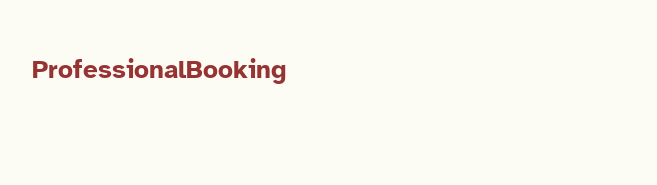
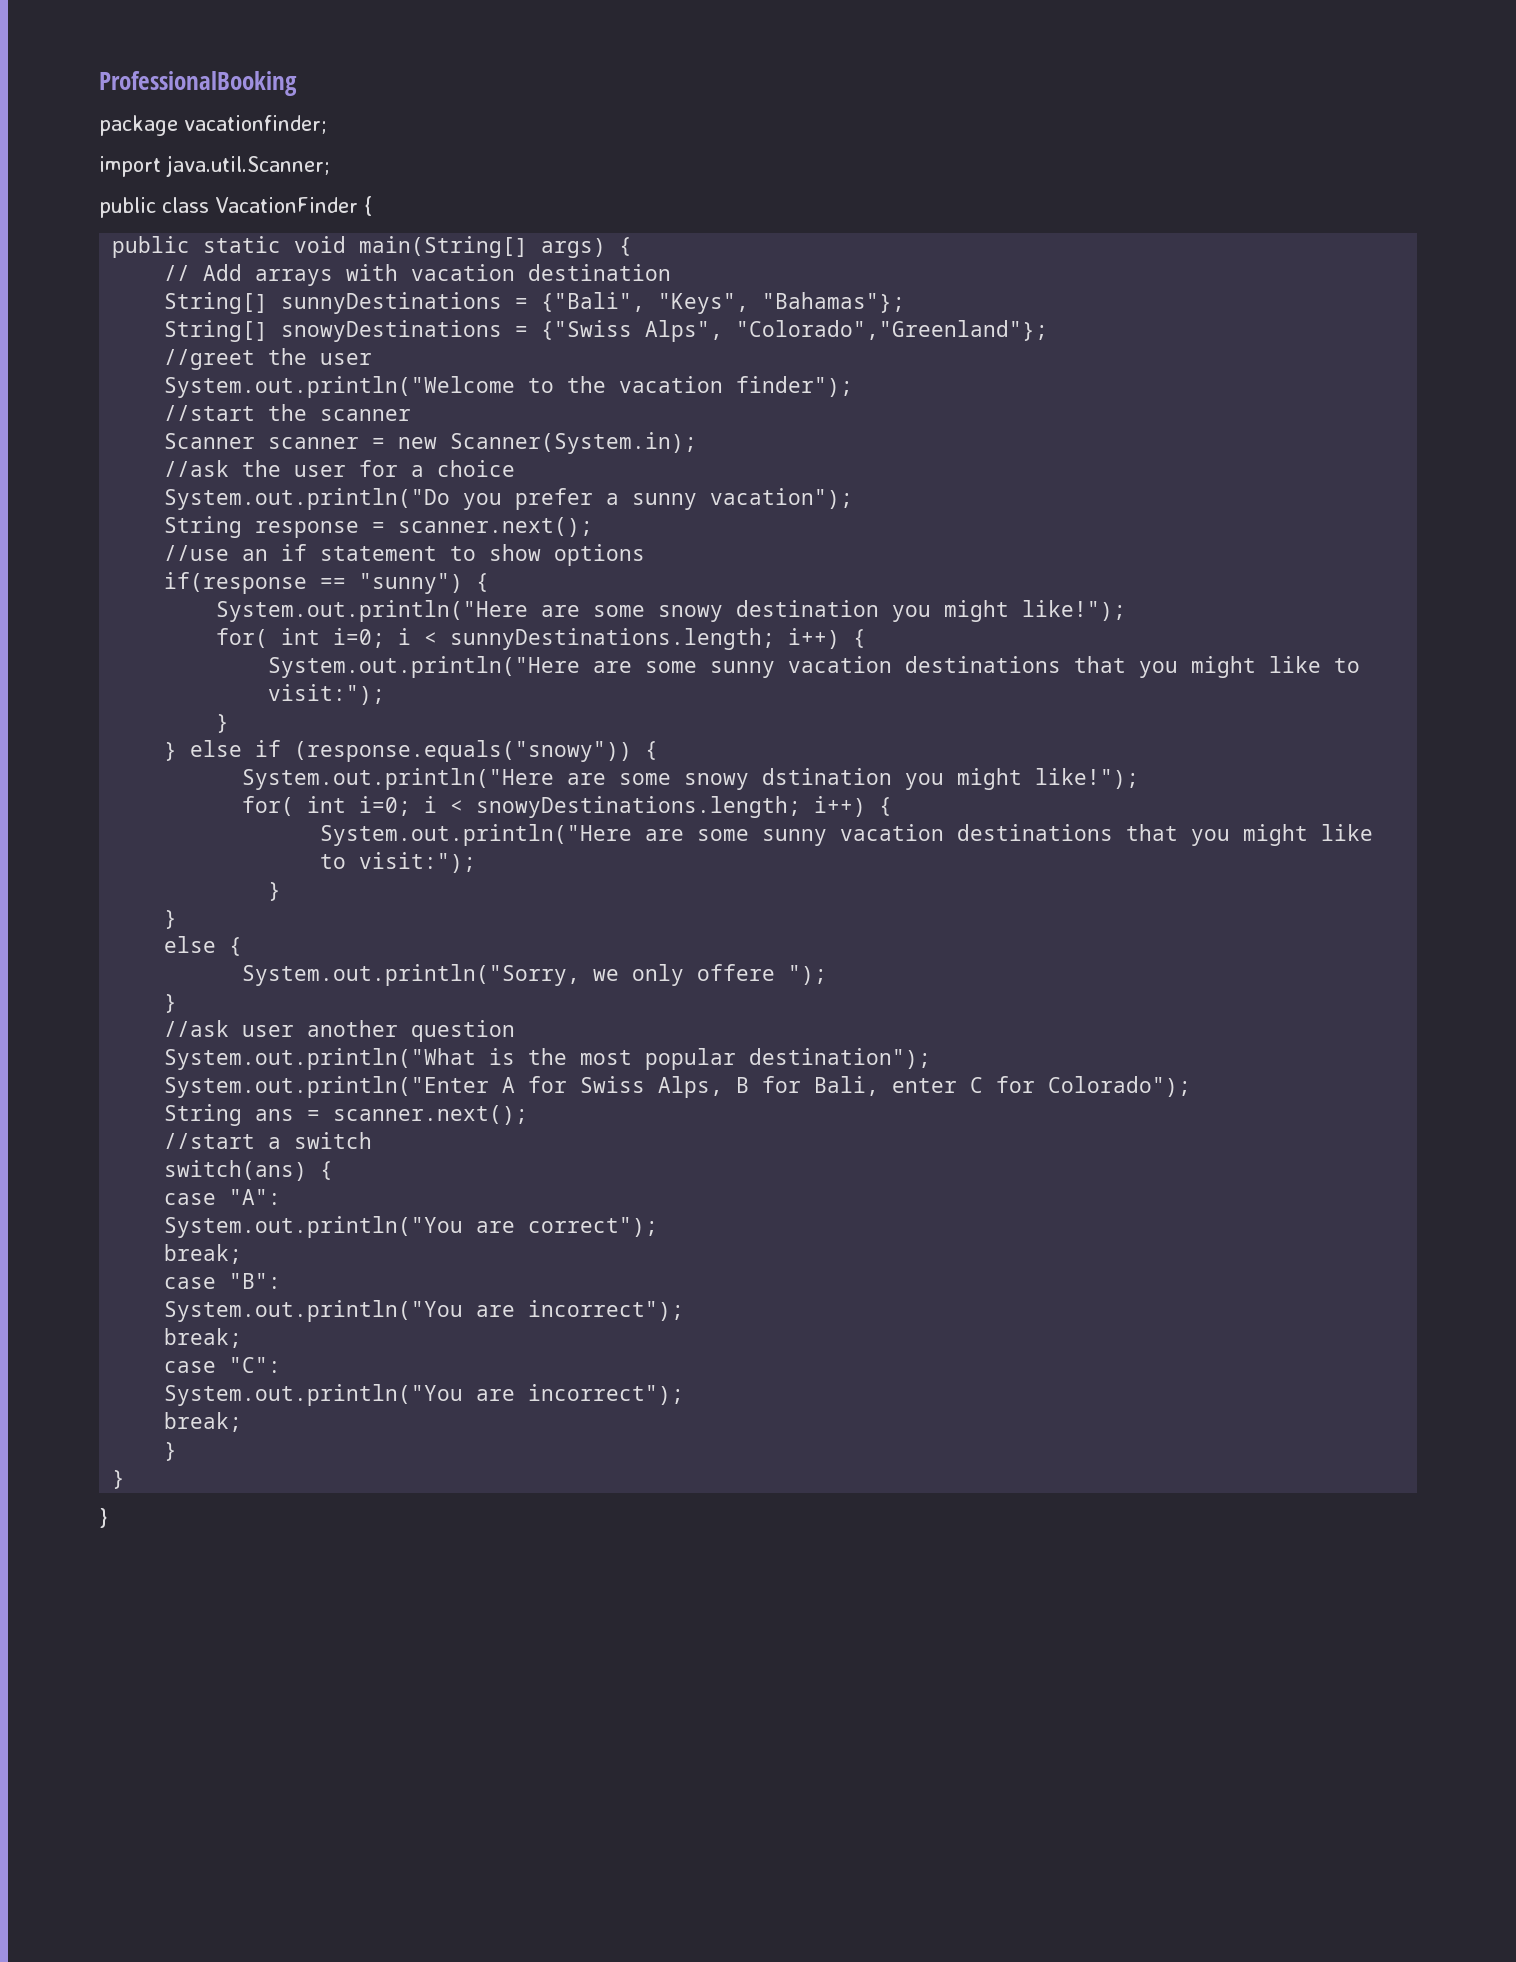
+ package vacationfinder;
+ import java.util.Scanner;
+ public class VacationFinder {
+ public static void main(String[] args) {
+ // Add arrays with vacation destination
+ String[] sunnyDestinations = {"Bali", "Keys", "Bahamas"};
+ String[] snowyDestinations = {"Swiss Alps", "Colorado","Greenland"};
+ //greet the user
+ System.out.println("Welcome to the vacation finder");
+ //start the scanner
+ Scanner scanner = new Scanner(System.in);
+ //ask the user for a choice
+ System.out.println("Do you prefer a sunny vacation");
+ String response = scanner.next();
+ //use an if statement to show options
+ if(response == "sunny") {
+ System.out.println("Here are some snowy destination you might like!");
+ for( int i=0; i < sunnyDestinations.length; i++) {
+ System.out.println("Here are some sunny vacation destinations that you might like to visit:");
+ }
+ } else if (response.equals("snowy")) {
+ System.out.println("Here are some snowy dstination you might like!");
+ for( int i=0; i < snowyDestinations.length; i++) {
+ System.out.println("Here are some sunny vacation destinations that you might like to visit:");
+ }
+ }
+ else {
+ System.out.println("Sorry, we only offere ");
+ }
+ //ask user another question
+ System.out.println("What is the most popular destination");
+ System.out.println("Enter A for Swiss Alps, B for Bali, enter C for Colorado");
+ String ans = scanner.next();
+ //start a switch
+ switch(ans) {
+ case "A":
+ System.out.println("You are correct");
+ break;
+ case "B":
+ System.out.println("You are incorrect");
+ break;
+ case "C":
+ System.out.println("You are incorrect");
+ break;
+ }
+ }
+ }

